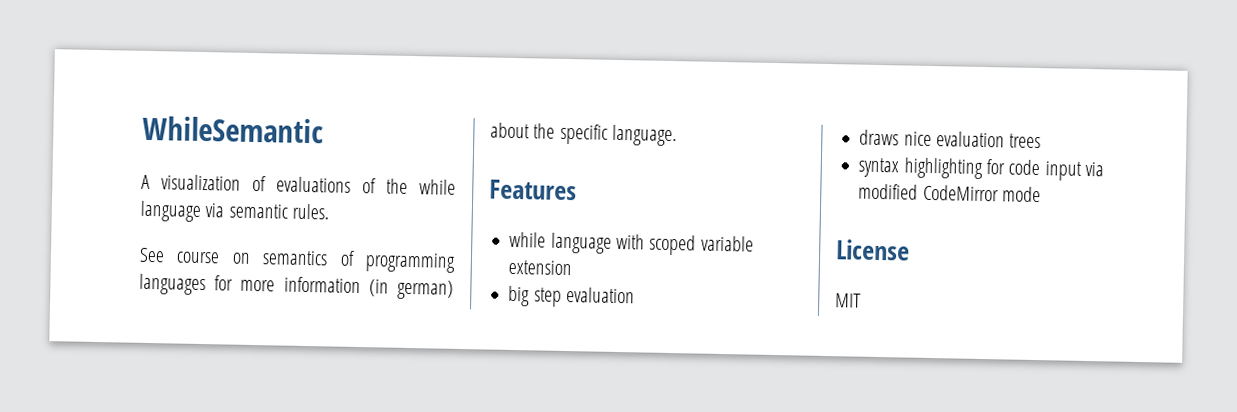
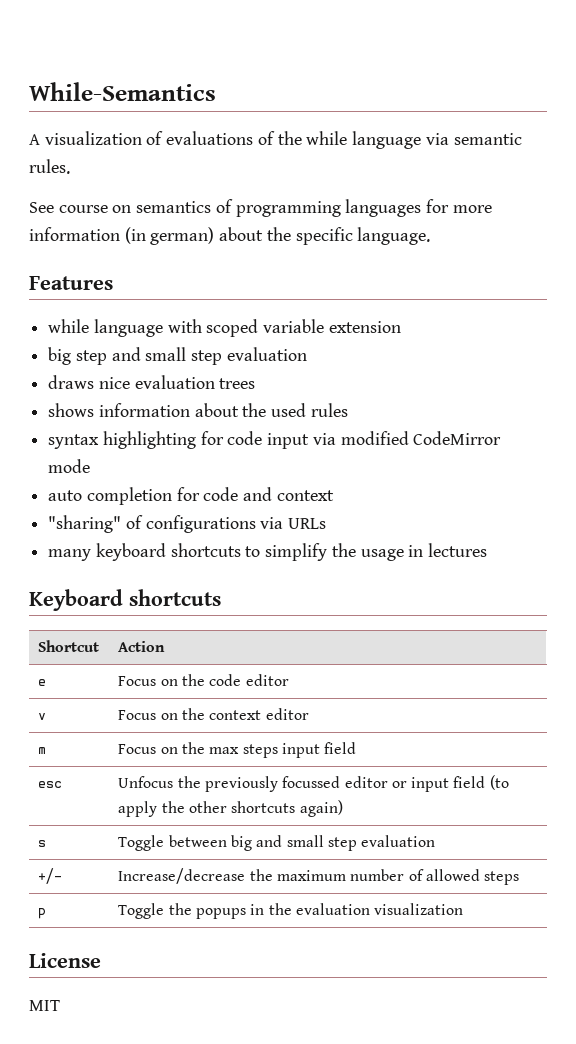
- WhileSemantic
+ While-Semantics
- big step evaluation
+ big step and small step evaluation
+ shows information about the used rules
+ auto completion for code and context
+ "sharing" of configurations via URLs
+ many keyboard shortcuts to simplify the usage in lectures
+ Keyboard shortcuts
+ Shortcut | Action
+ e | Focus on the code editor
+ v | Focus on the context editor
+ m | Focus on the max steps input field
+ esc | Unfocus the previously focussed editor or input field (to apply the other shortcuts again)
+ s | Toggle between big and small step evaluation
+ +/- | Increase/decrease the maximum number of allowed steps
+ p | Toggle the popups in the evaluation visualization

